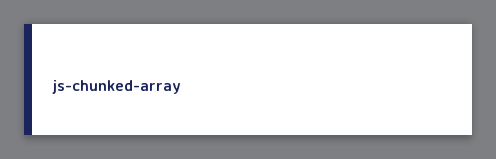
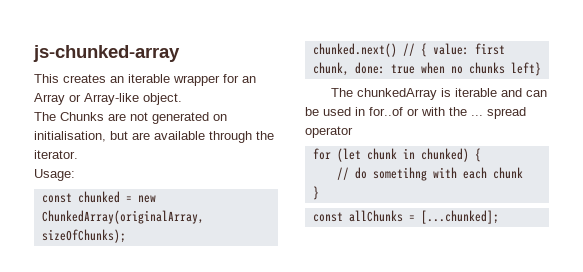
+ This creates an iterable wrapper for an Array or Array-like object.
+ The Chunks are not generated on initialisation, but are available through the iterator.
+ Usage:
+ const chunked = new ChunkedArray(originalArray, sizeOfChunks);
+ chunked.next() // { value: first chunk, done: true when no chunks left}
+ The chunkedArray is iterable and can be used in for..of or with the ... spread operator
+ for (let chunk in chunked) {
+ // do sometihng with each chunk
+ }
+ const allChunks = [...chunked];

